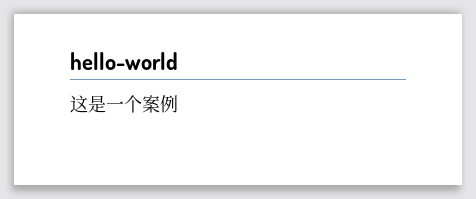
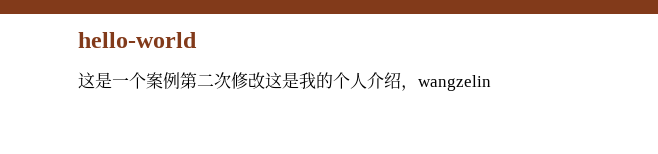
- 这是一个案例
+ 这是一个案例第二次修改这是我的个人介绍，wangzelin

